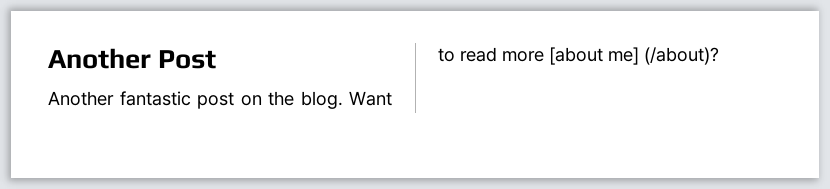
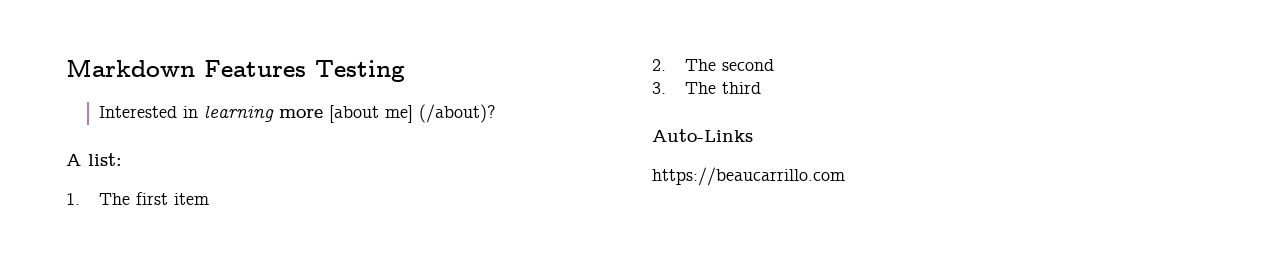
- Another Post
- Another fantastic post on the blog. Want to read more [about me] (/about)?
+ Markdown Features Testing
+ Interested in learning more [about me] (/about)?
+ A list:
+ 1. The first item
+ 2. The second
+ 3. The third
+ Auto-Links
+ https://beaucarrillo.com

